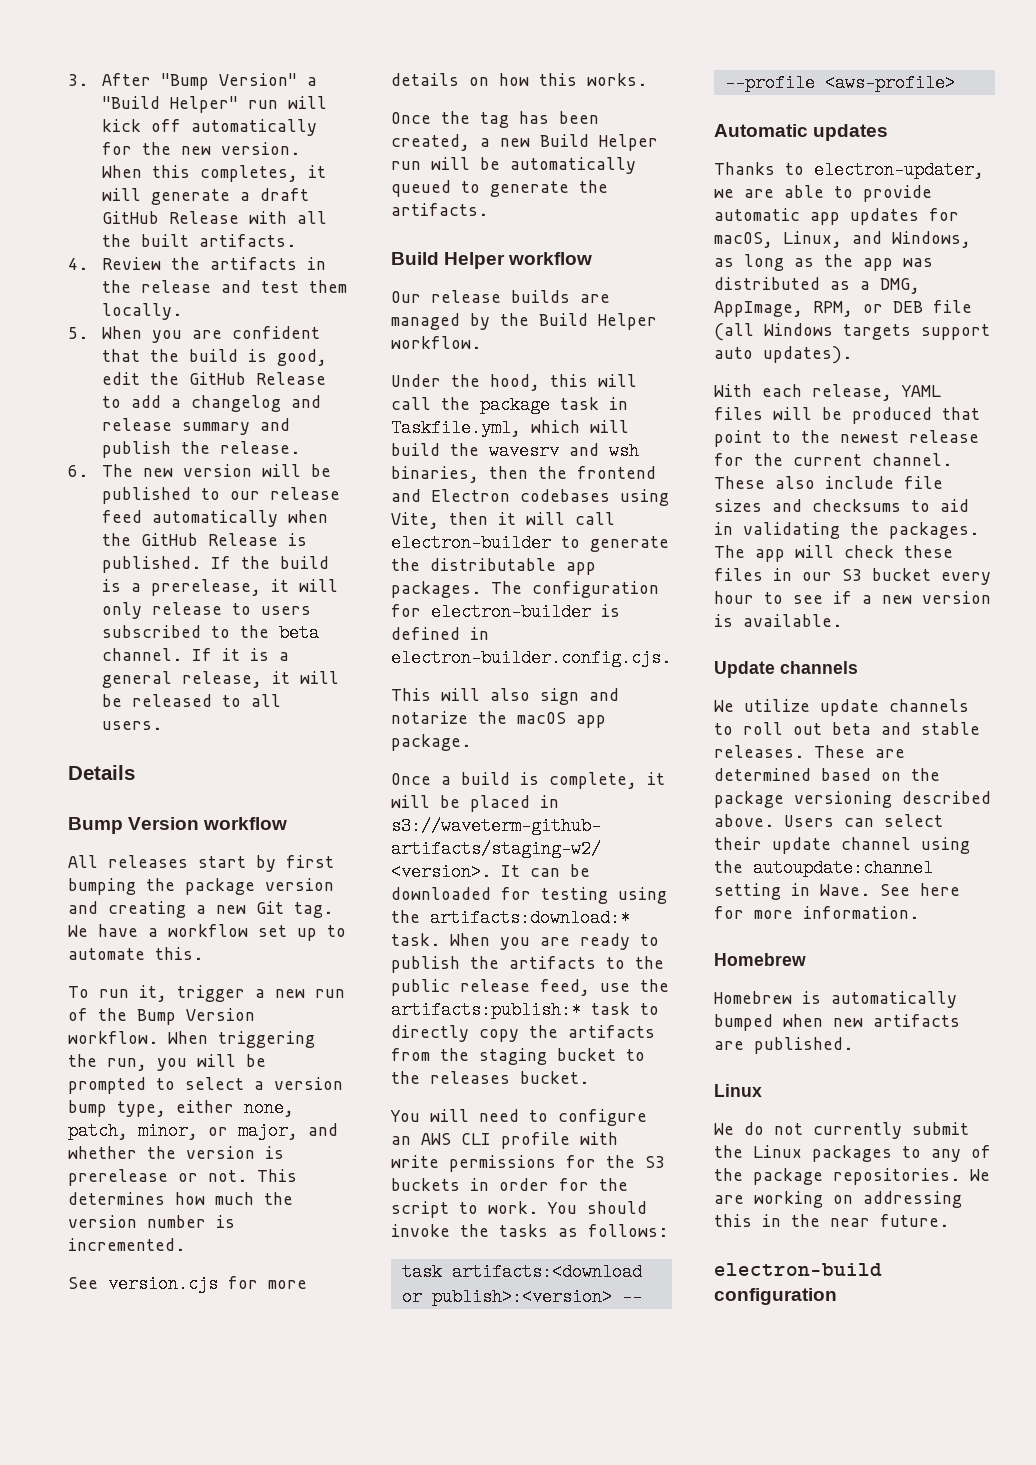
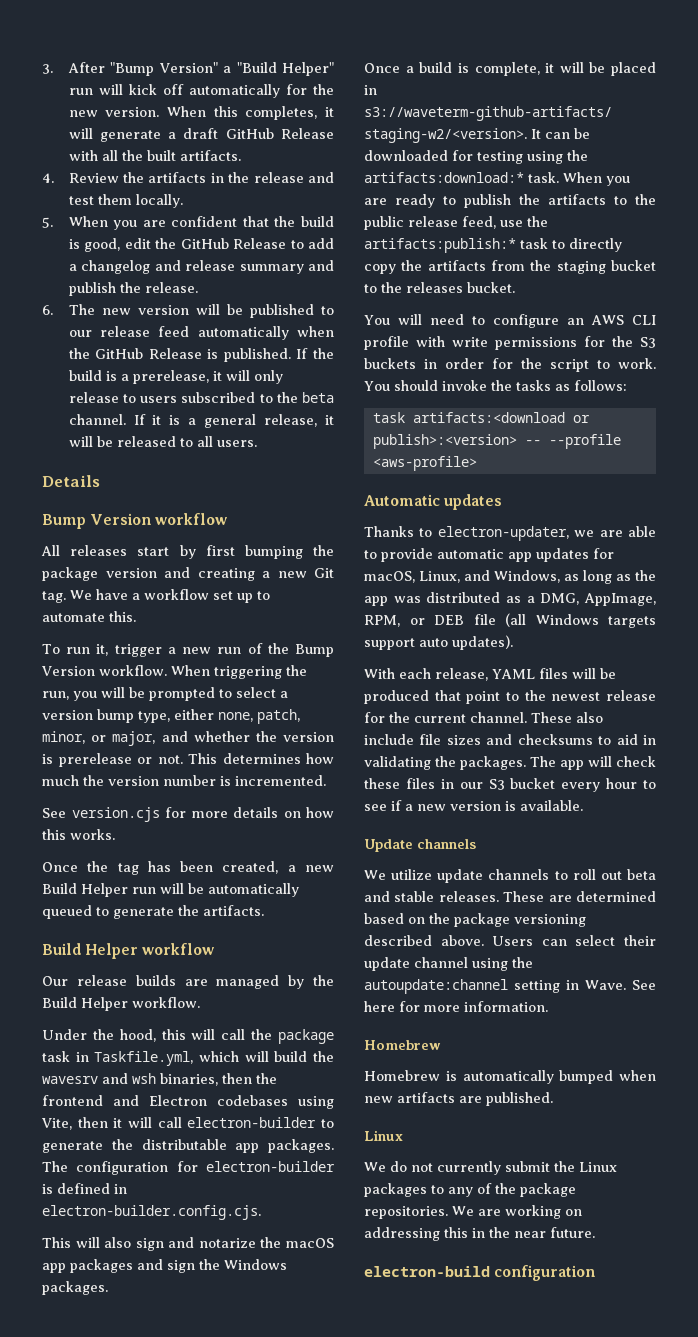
- This will also sign and notarize the macOS app package.
+ This will also sign and notarize the macOS app packages and sign the Windows packages.

